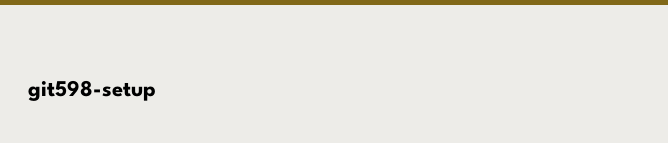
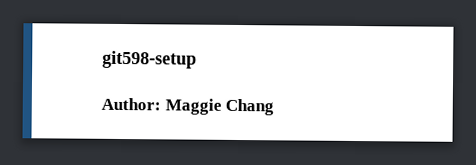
+ Author: Maggie Chang

